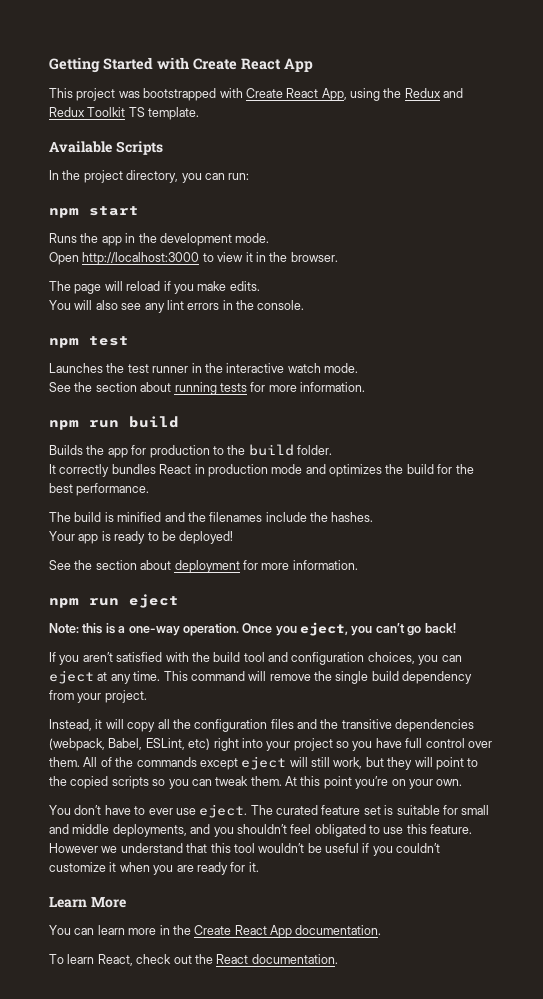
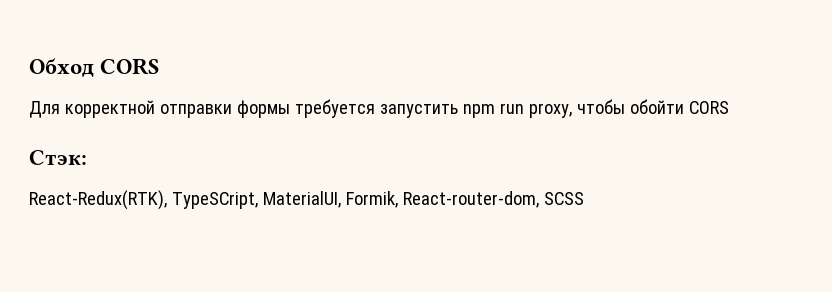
- Getting Started with Create React App
- This project was bootstrapped with Create React App, using the Redux and Redux Toolkit TS template.
- Available Scripts
- In the project directory, you can run:
- npm start
- Runs the app in the development mode.
- Open http://localhost:3000 to view it in the browser.
- The page will reload if you make edits.
- You will also see any lint errors in the console.
- npm test
- Launches the test runner in the interactive watch mode.
- See the section about running tests for more information.
- npm run build
- Builds the app for production to the build folder.
- It correctly bundles React in production mode and optimizes the build for the best performance.
- The build is minified and the filenames include the hashes.
- Your app is ready to be deployed!
- See the section about deployment for more information.
- npm run eject
- Note: this is a one-way operation. Once you eject, you can’t go back!
- If you aren’t satisfied with the build tool and configuration choices, you can eject at any time. This command will remove the single build dependency from your project.
- Instead, it will copy all the configuration files and the transitive dependencies (webpack, Babel, ESLint, etc) right into your project so you have full control over them. All of the commands except eject will still work, but they will point to the copied scripts so you can tweak them. At this point you’re on your own.
- You don’t have to ever use eject. The curated feature set is suitable for small and middle deployments, and you shouldn’t feel obligated to use this feature. However we understand that this tool wouldn’t be useful if you couldn’t customize it when you are ready for it.
- Learn More
- You can learn more in the Create React App documentation.
- To learn React, check out the React documentation.
+ Обход CORS
+ Для корректной отправки формы требуется запустить npm run proxy, чтобы обойти CORS
+ Стэк:
+ React-Redux(RTK), TypeSCript, MaterialUI, Formik, React-router-dom, SCSS

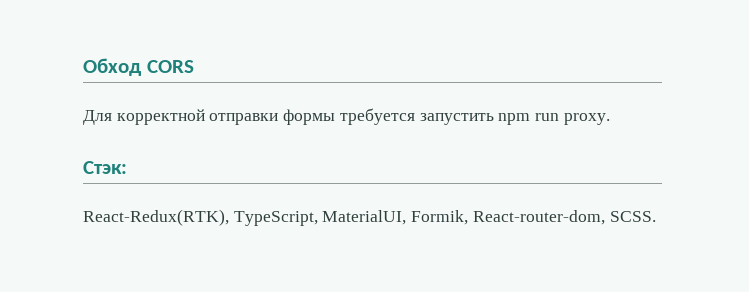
- Для корректной отправки формы требуется запустить npm run proxy, чтобы обойти CORS
+ Для корректной отправки формы требуется запустить npm run proxy.
- React-Redux(RTK), TypeSCript, MaterialUI, Formik, React-router-dom, SCSS
+ React-Redux(RTK), TypeScript, MaterialUI, Formik, React-router-dom, SCSS.

